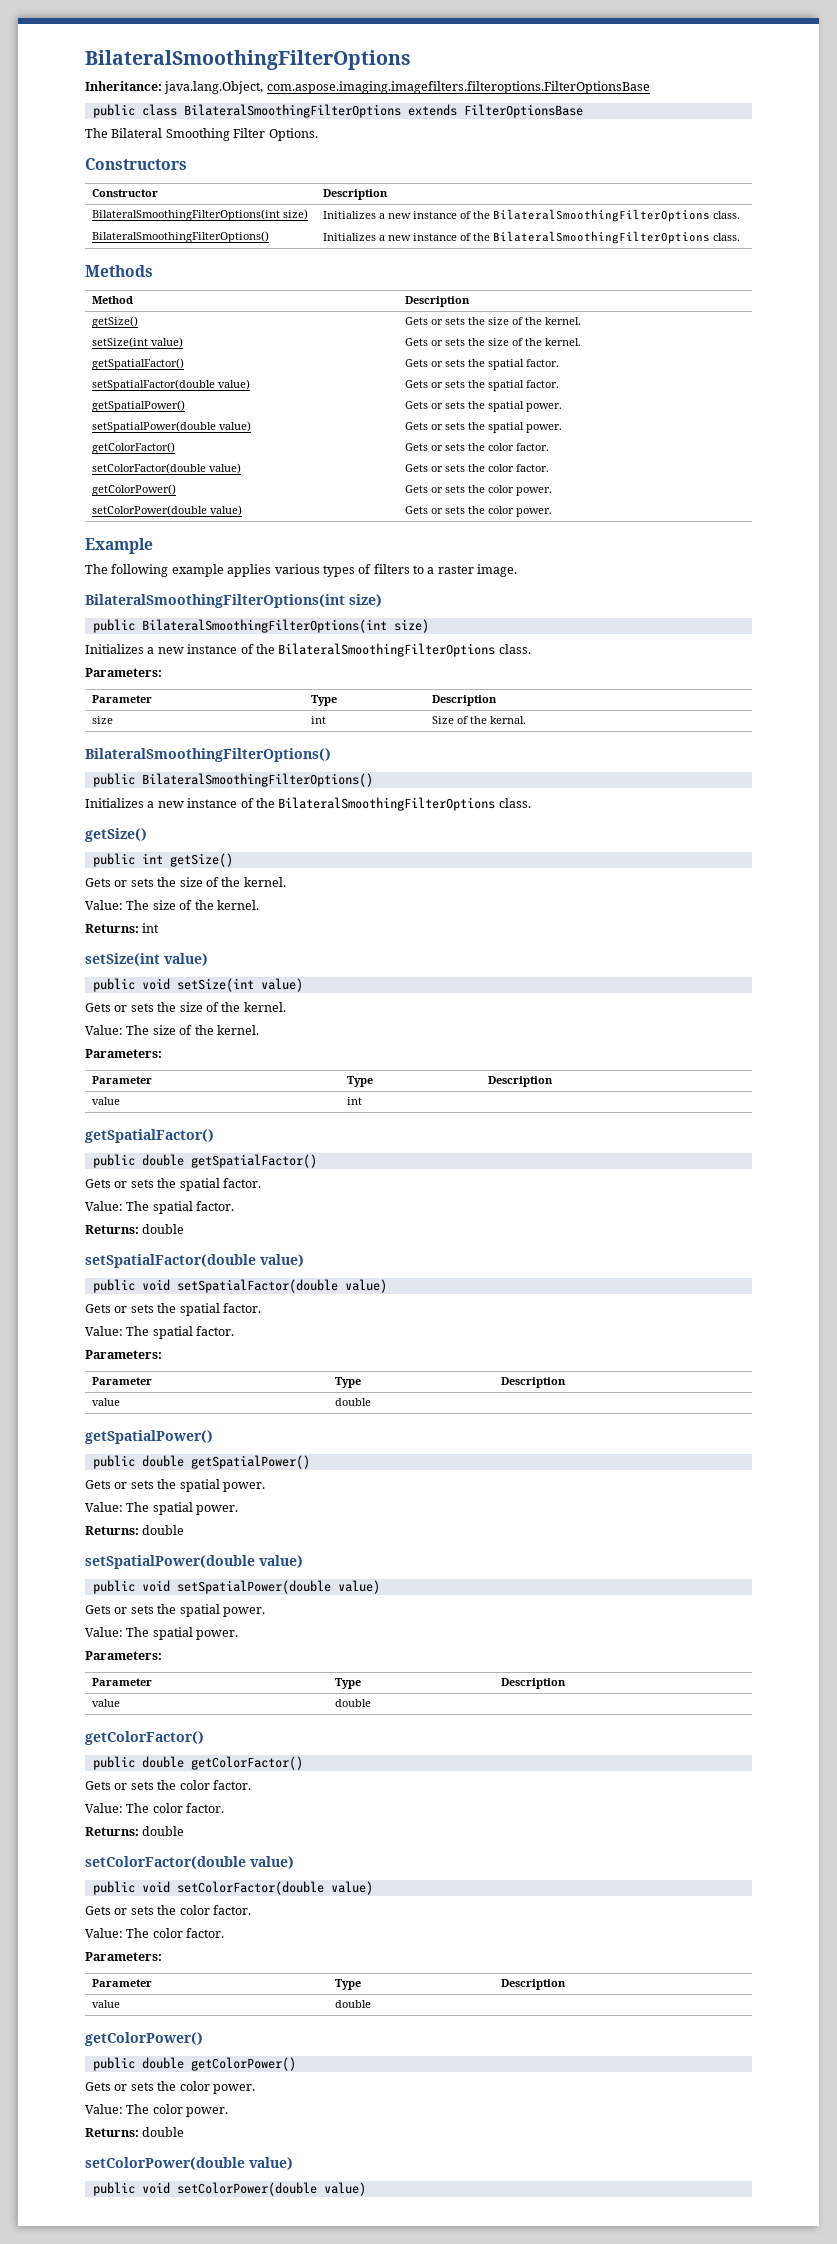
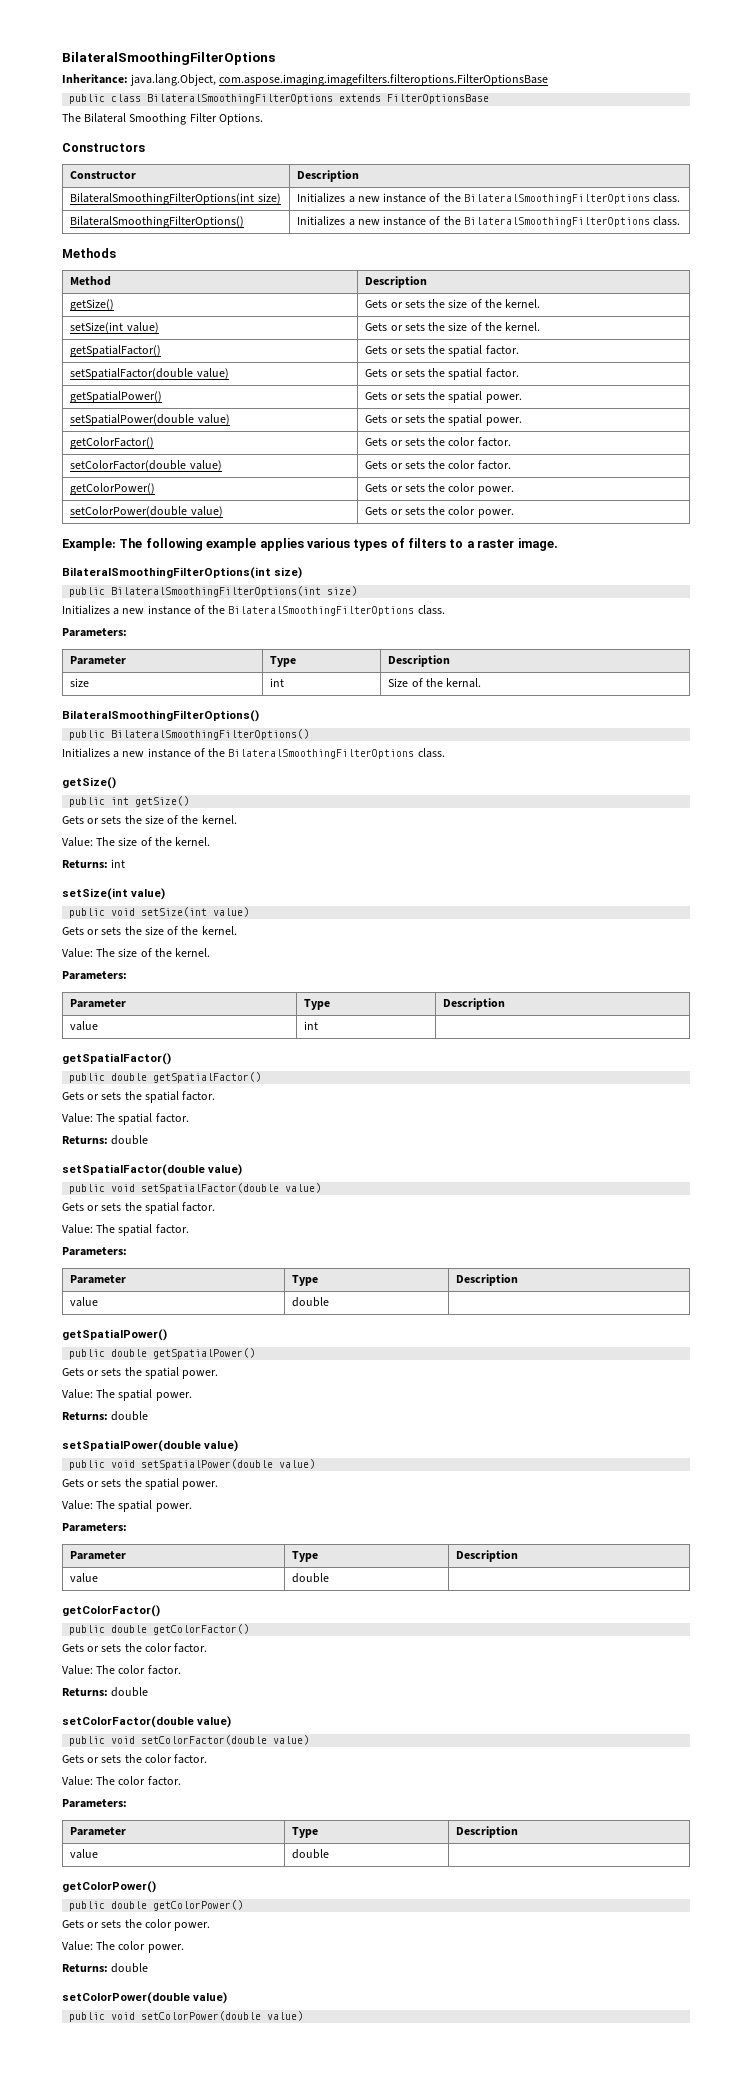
- Example
- The following example applies various types of filters to a raster image.
+ Example: The following example applies various types of filters to a raster image.

